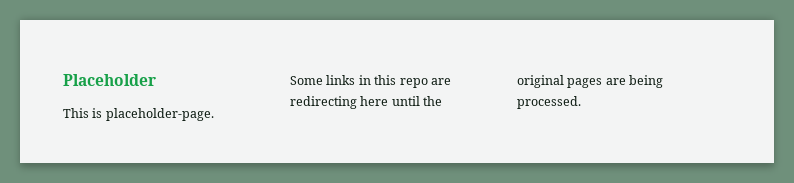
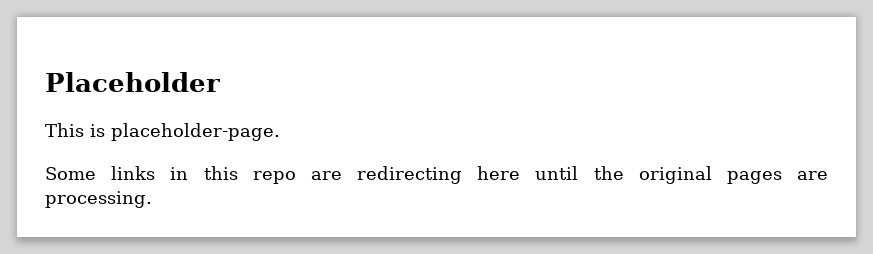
- Some links in this repo are redirecting here until the original pages are being processed.
+ Some links in this repo are redirecting here until the original pages are processing.

